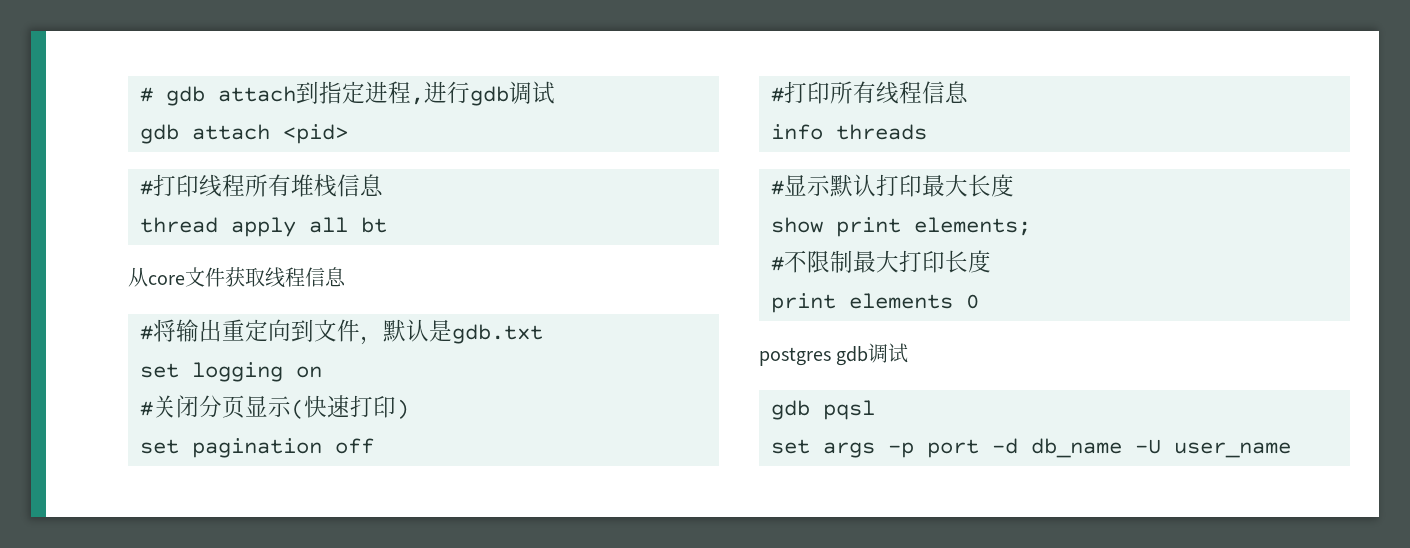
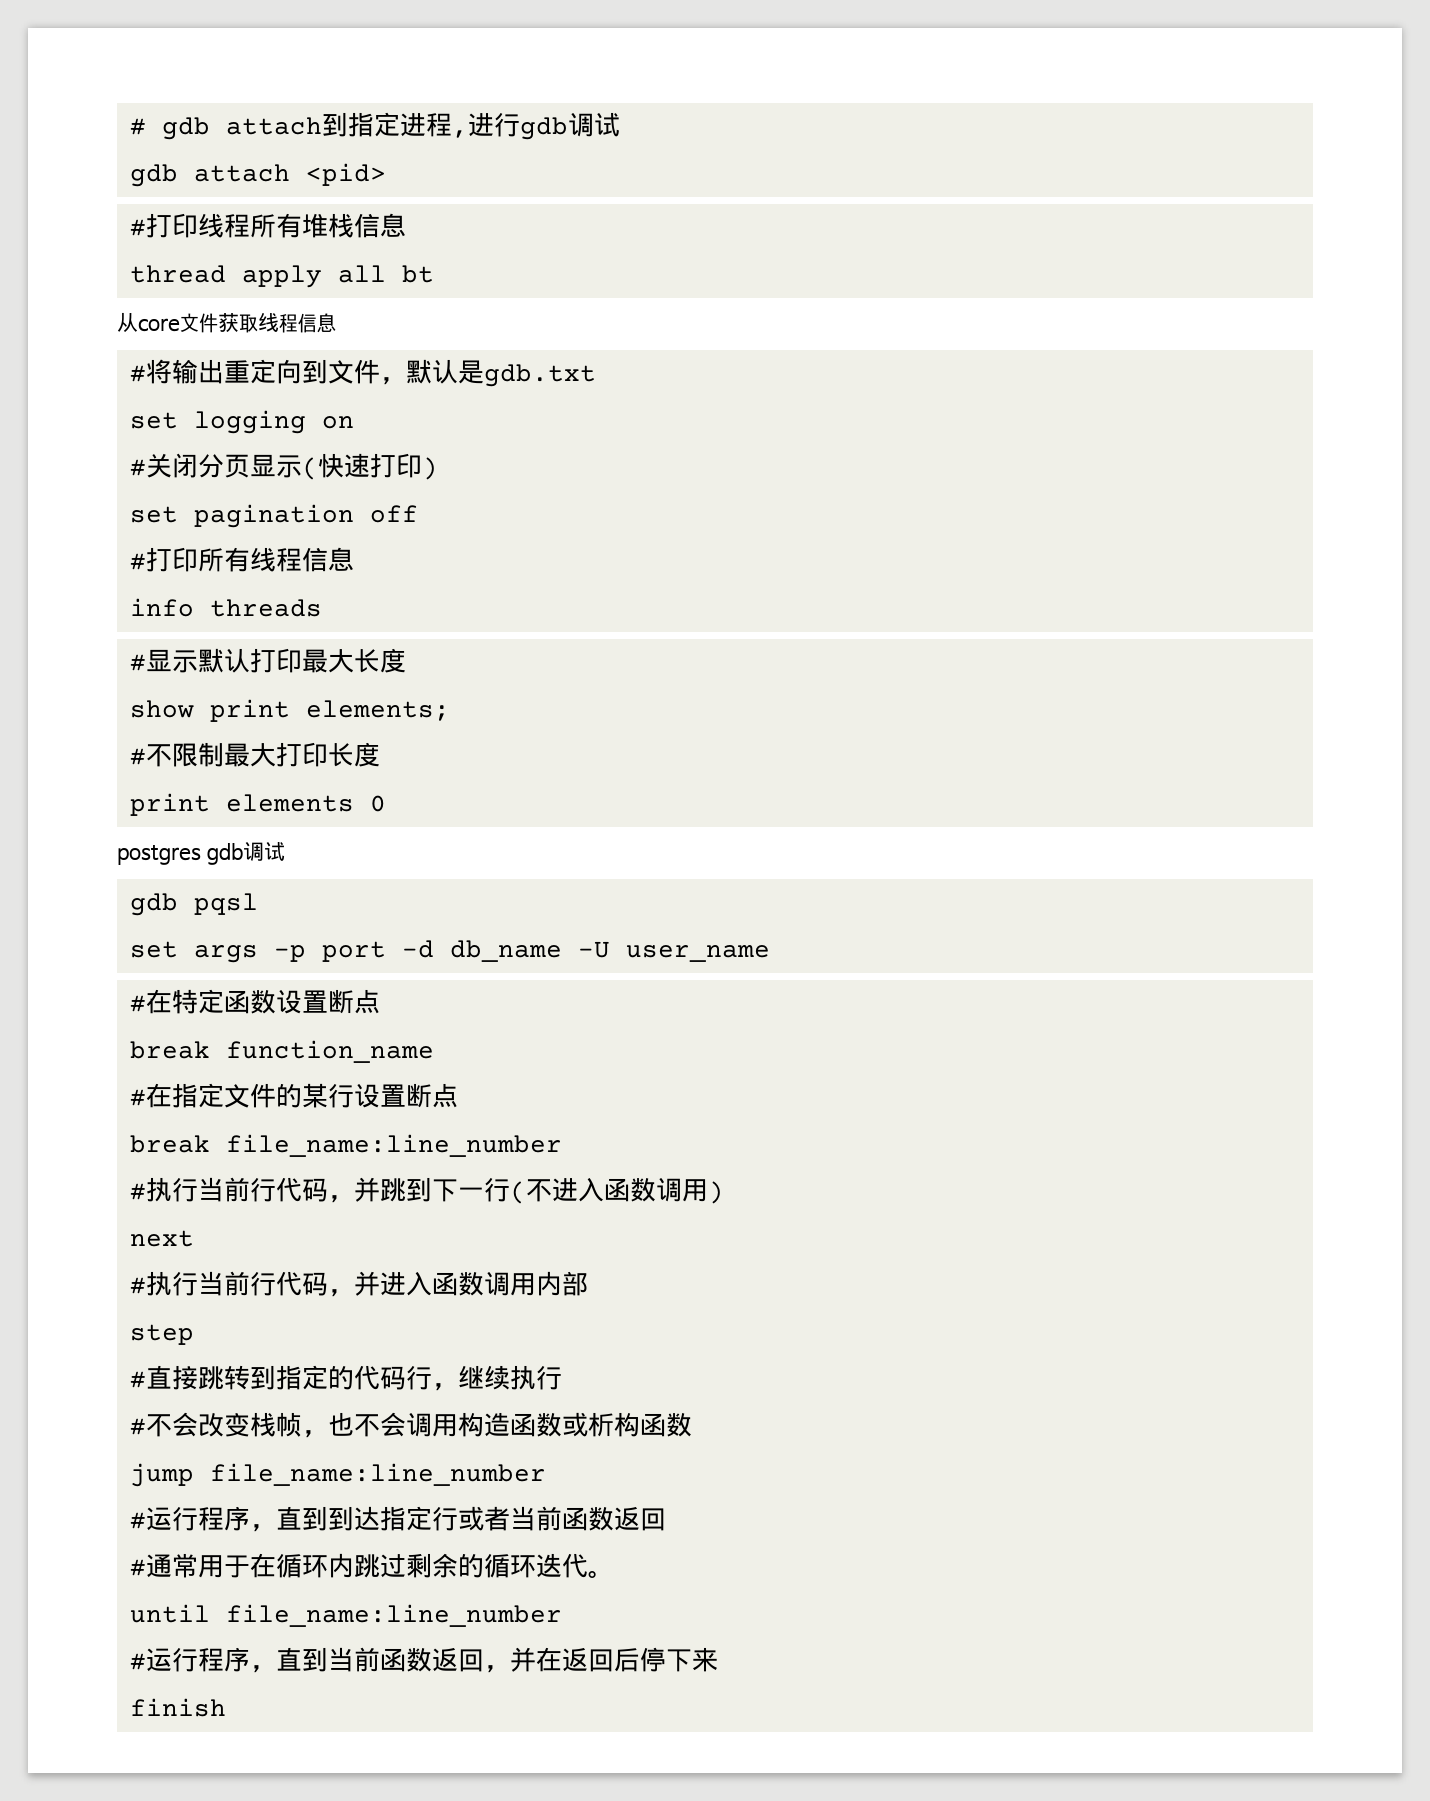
+ #在特定函数设置断点
+ break function_name
+ #在指定文件的某行设置断点
+ break file_name:line_number
+ #执行当前行代码，并跳到下一行(不进入函数调用)
+ next
+ #执行当前行代码，并进入函数调用内部
+ step
+ #直接跳转到指定的代码行，继续执行
+ #不会改变栈帧，也不会调用构造函数或析构函数
+ jump file_name:line_number
+ #运行程序，直到到达指定行或者当前函数返回
+ #通常用于在循环内跳过剩余的循环迭代。
+ until file_name:line_number
+ #运行程序，直到当前函数返回，并在返回后停下来
+ finish

